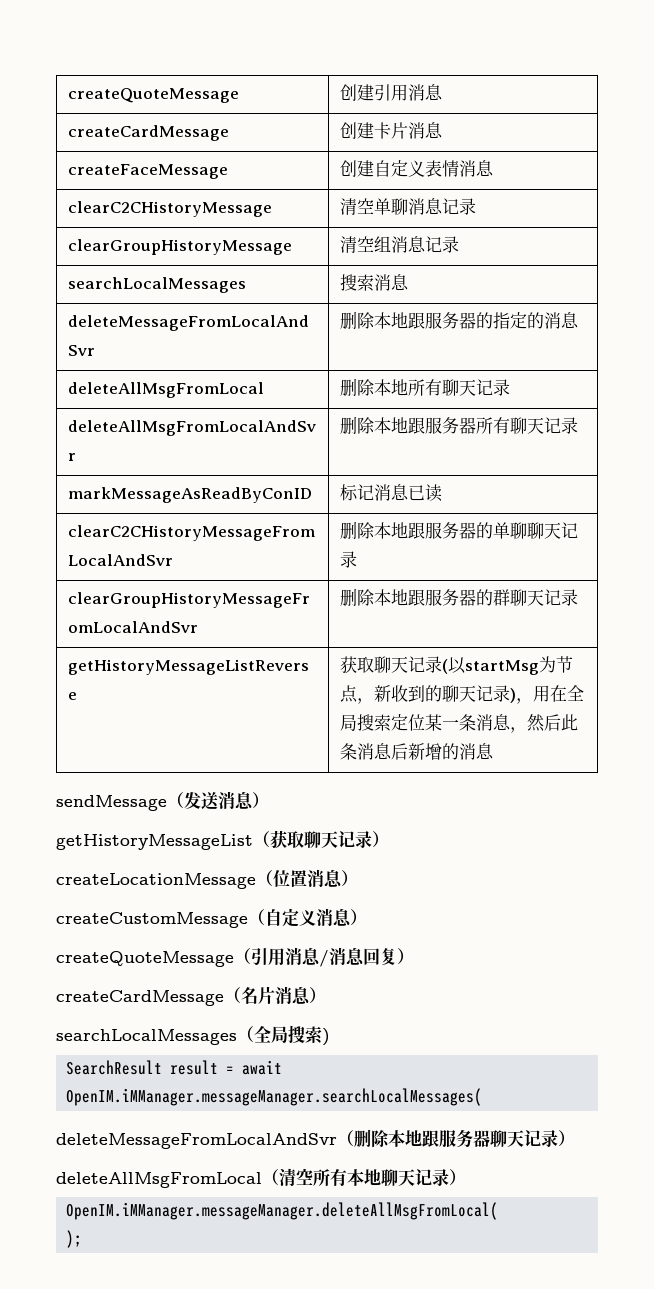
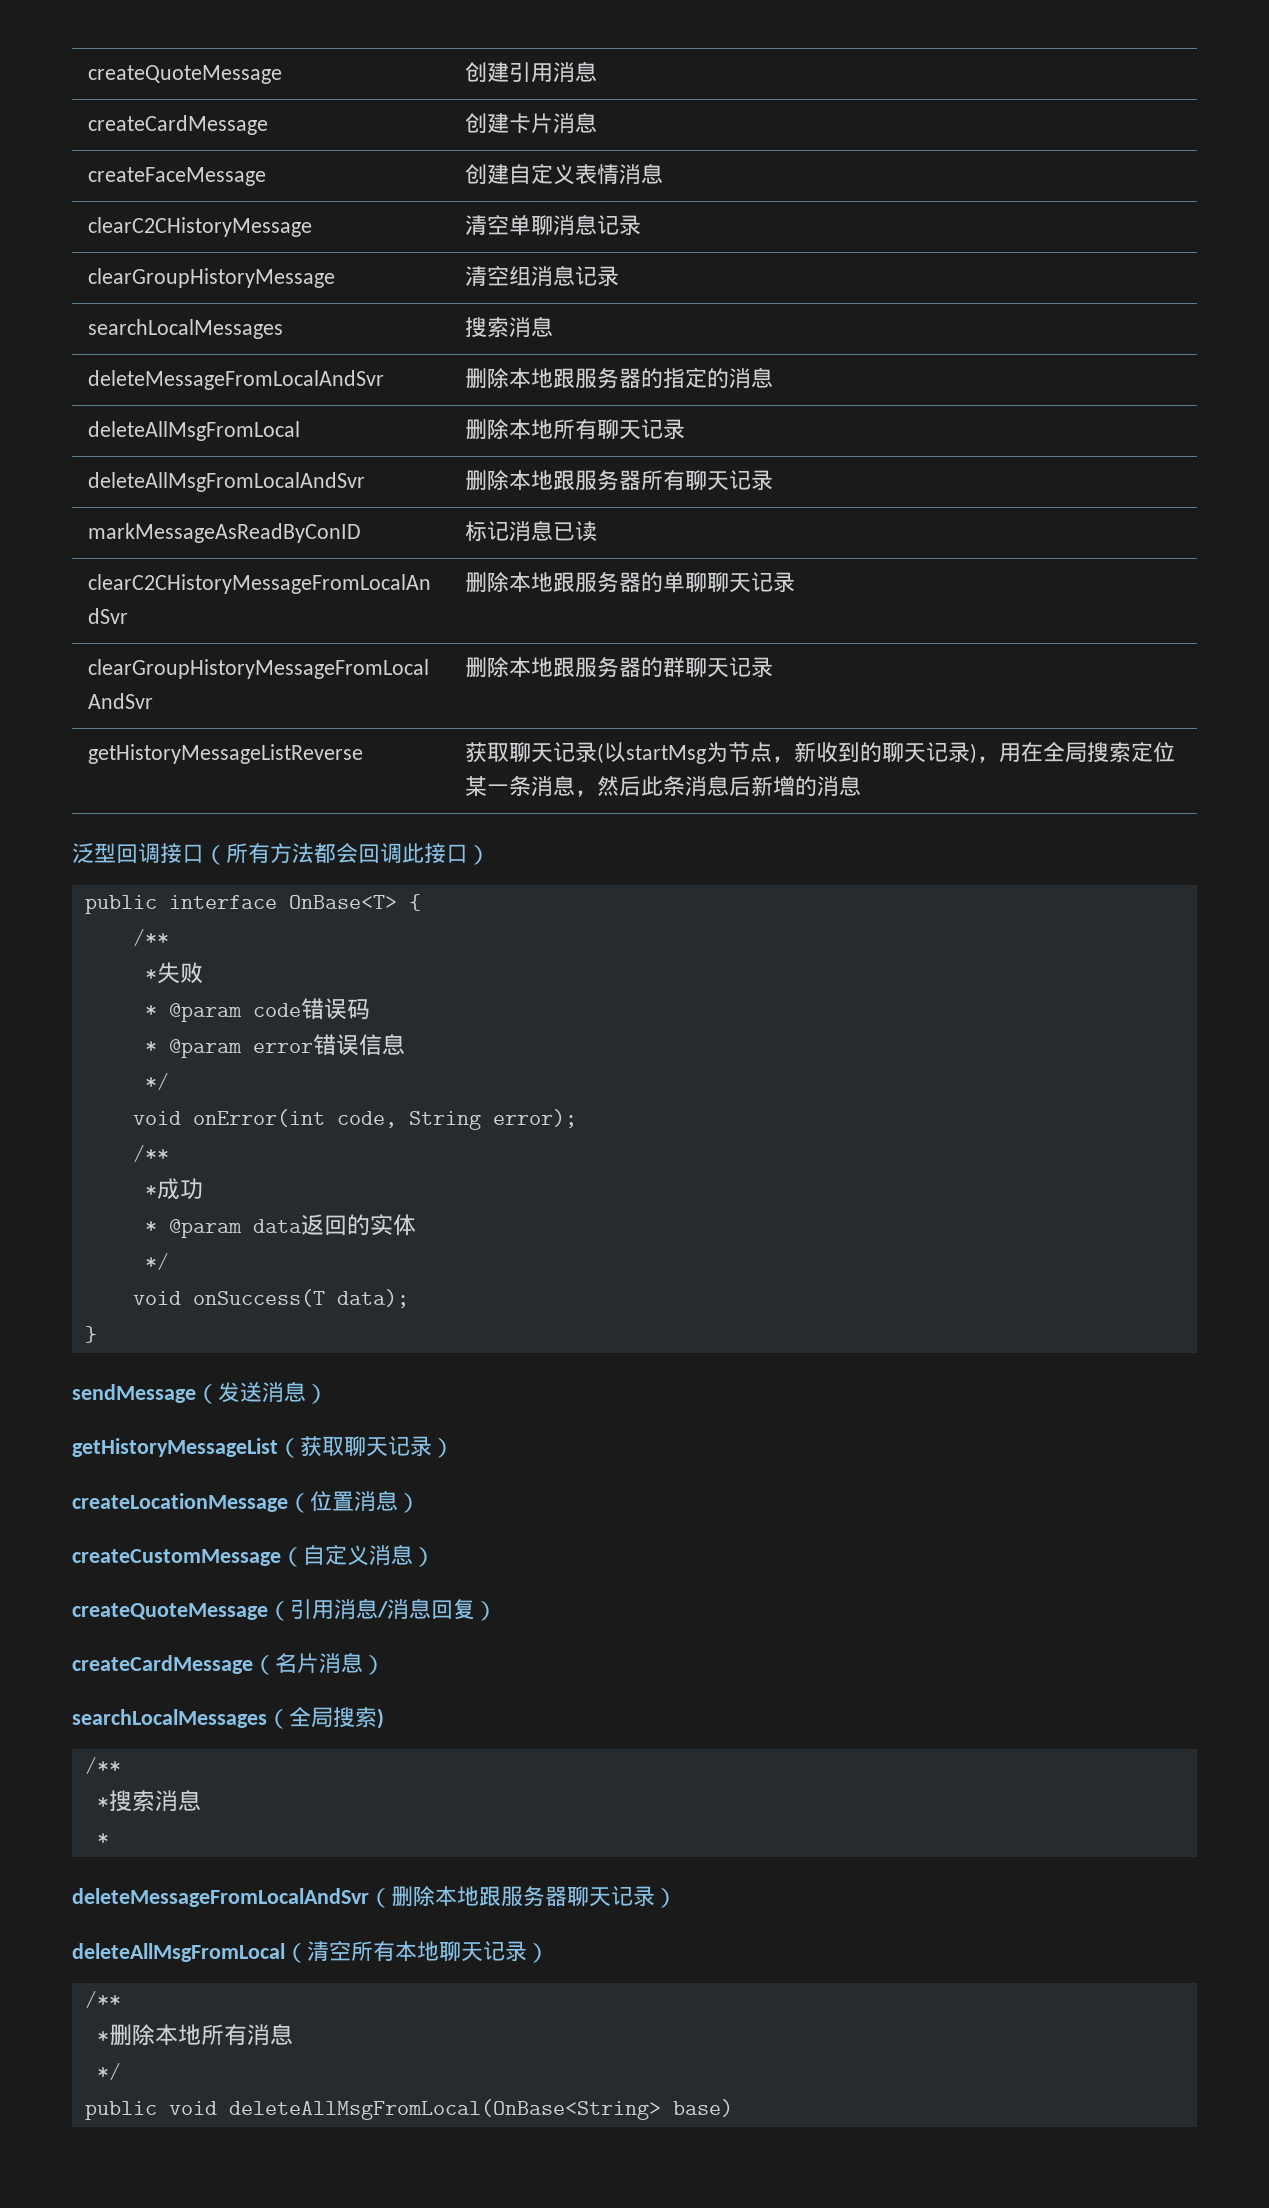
+ 泛型回调接口（所有方法都会回调此接口）
+ public interface OnBase<T> {
+ /**
+ *失败
+ * @param code错误码
+ * @param error错误信息
+ */
+ void onError(int code, String error);
+ /**
+ *成功
+ * @param data返回的实体
+ */
+ void onSuccess(T data);
+ }
  searchLocalMessages（全局搜索)
- SearchResult result = await OpenIM.iMManager.messageManager.searchLocalMessages(
+ /**
+ *搜索消息
+ *
  deleteAllMsgFromLocal（清空所有本地聊天记录）
- OpenIM.iMManager.messageManager.deleteAllMsgFromLocal(
- );
+ /**
+ *删除本地所有消息
+ */
+ public void deleteAllMsgFromLocal(OnBase<String> base)

